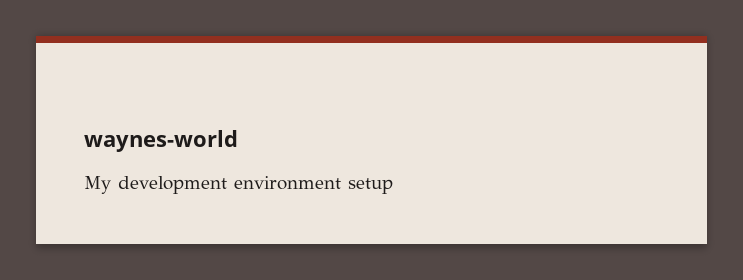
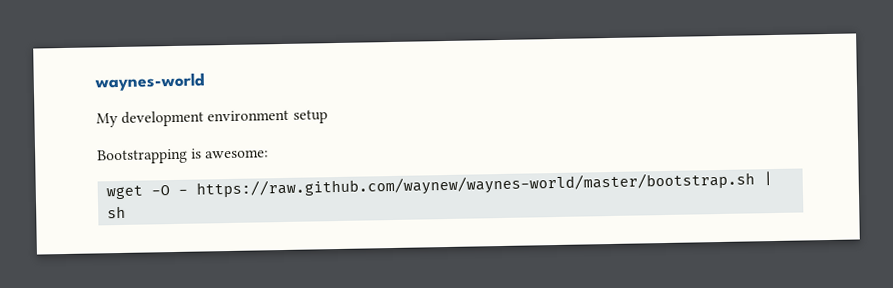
+ Bootstrapping is awesome:
+ wget -O - https://raw.github.com/waynew/waynes-world/master/bootstrap.sh | sh

